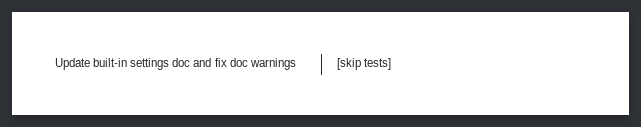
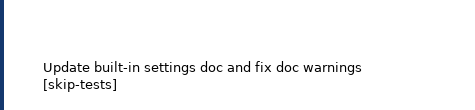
- Update built-in settings doc and fix doc warnings [skip tests]
+ Update built-in settings doc and fix doc warnings [skip-tests]

